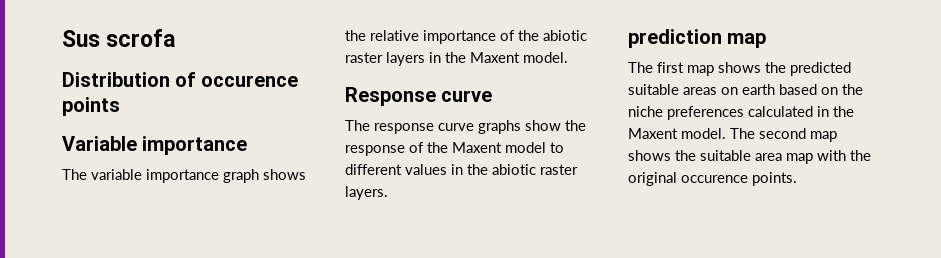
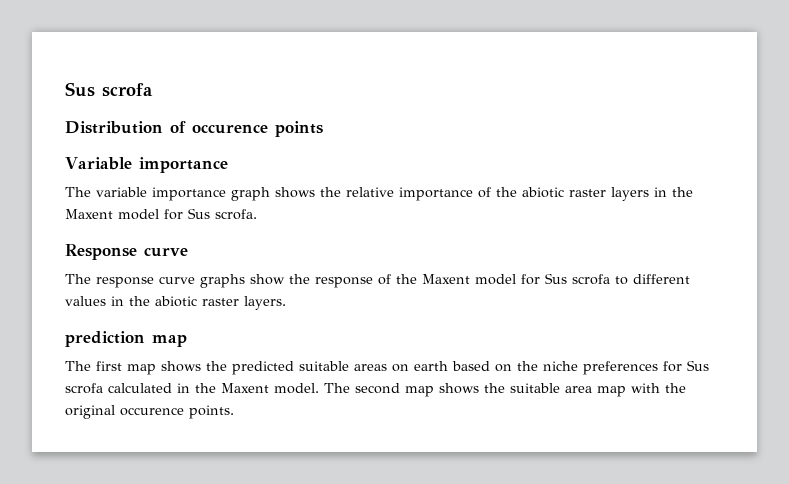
- The variable importance graph shows the relative importance of the abiotic raster layers in the Maxent model.
+ The variable importance graph shows the relative importance of the abiotic raster layers in the Maxent model for Sus scrofa.
- The response curve graphs show the response of the Maxent model to different values in the abiotic raster layers.
+ The response curve graphs show the response of the Maxent model for Sus scrofa to different values in the abiotic raster layers.
- The first map shows the predicted suitable areas on earth based on the niche preferences calculated in the Maxent model.
+ The first map shows the predicted suitable areas on earth based on the niche preferences for Sus scrofa calculated in the Maxent model.

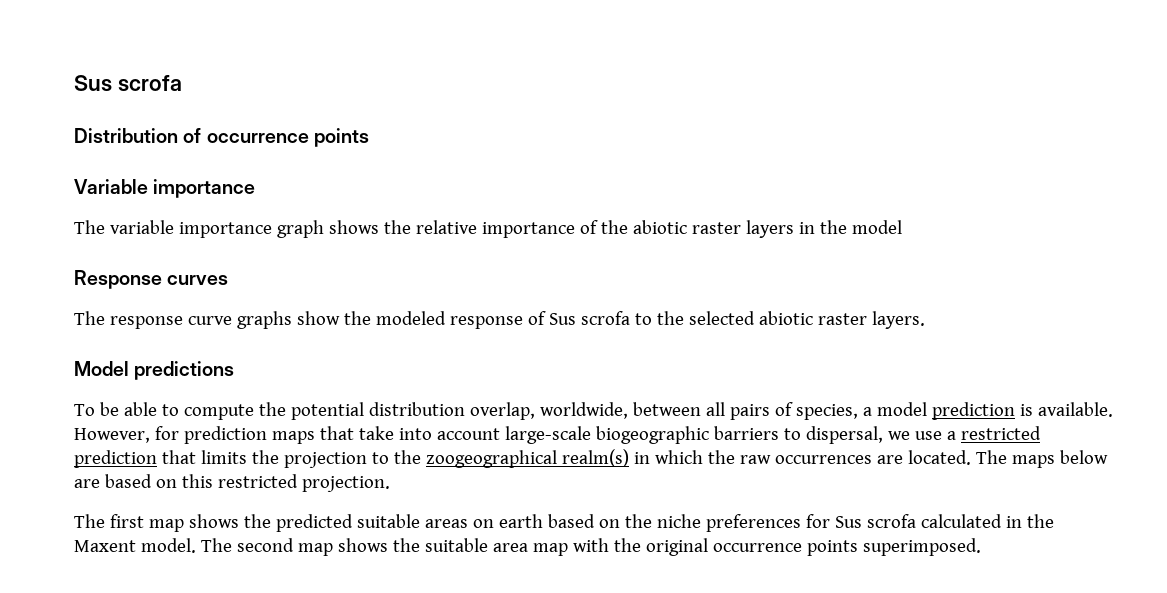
- Distribution of occurence points
+ Distribution of occurrence points
- The variable importance graph shows the relative importance of the abiotic raster layers in the Maxent model for Sus scrofa.
+ The variable importance graph shows the relative importance of the abiotic raster layers in the model
- Response curve
+ Response curves
- The response curve graphs show the response of the Maxent model for Sus scrofa to different values in the abiotic raster layers.
- prediction map
+ The response curve graphs show the modeled response of Sus scrofa to the selected abiotic raster layers.
+ Model predictions
+ To be able to compute the potential distribution overlap, worldwide, between all pairs of species, a model prediction is available. However, for prediction maps that take into account large-scale biogeographic barriers to dispersal, we use a restricted prediction that limits the projection to the zoogeographical realm(s) in which the raw occurrences are located. The maps below are based on this restricted projection.
- The second map shows the suitable area map with the original occurence points.
+ The second map shows the suitable area map with the original occurrence points superimposed.

